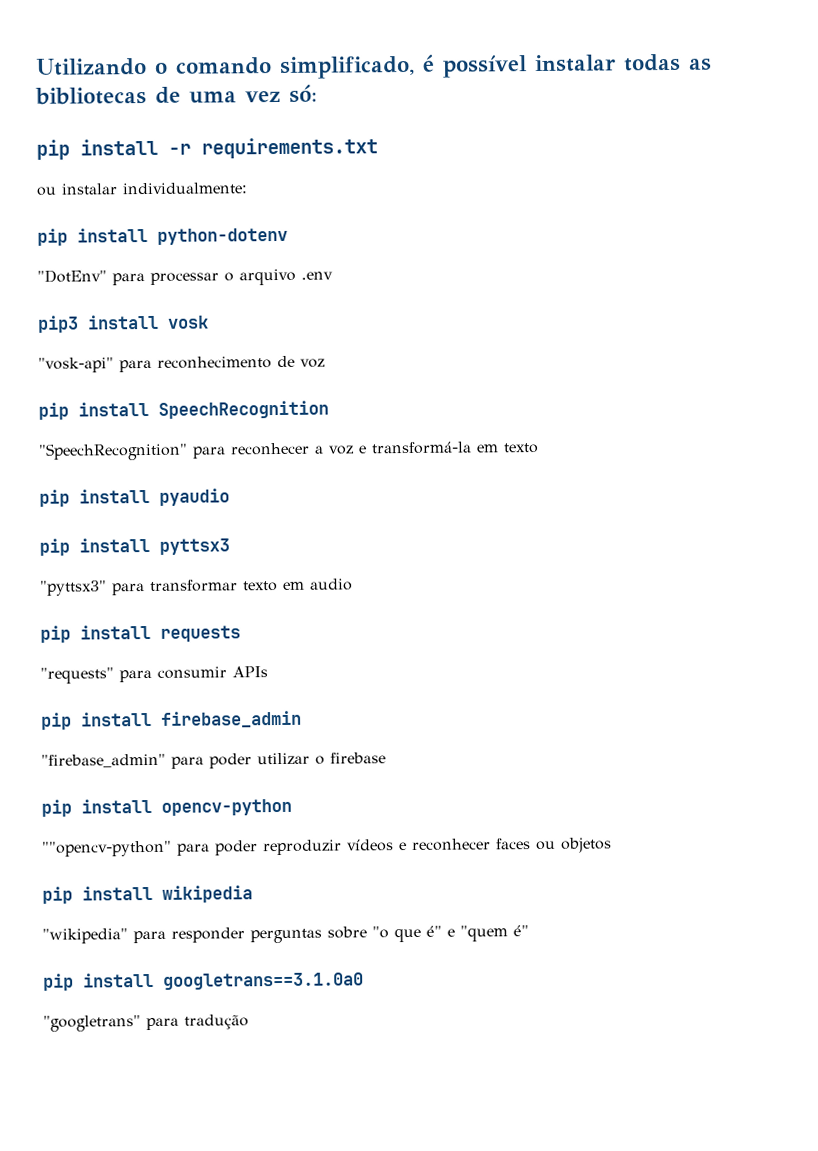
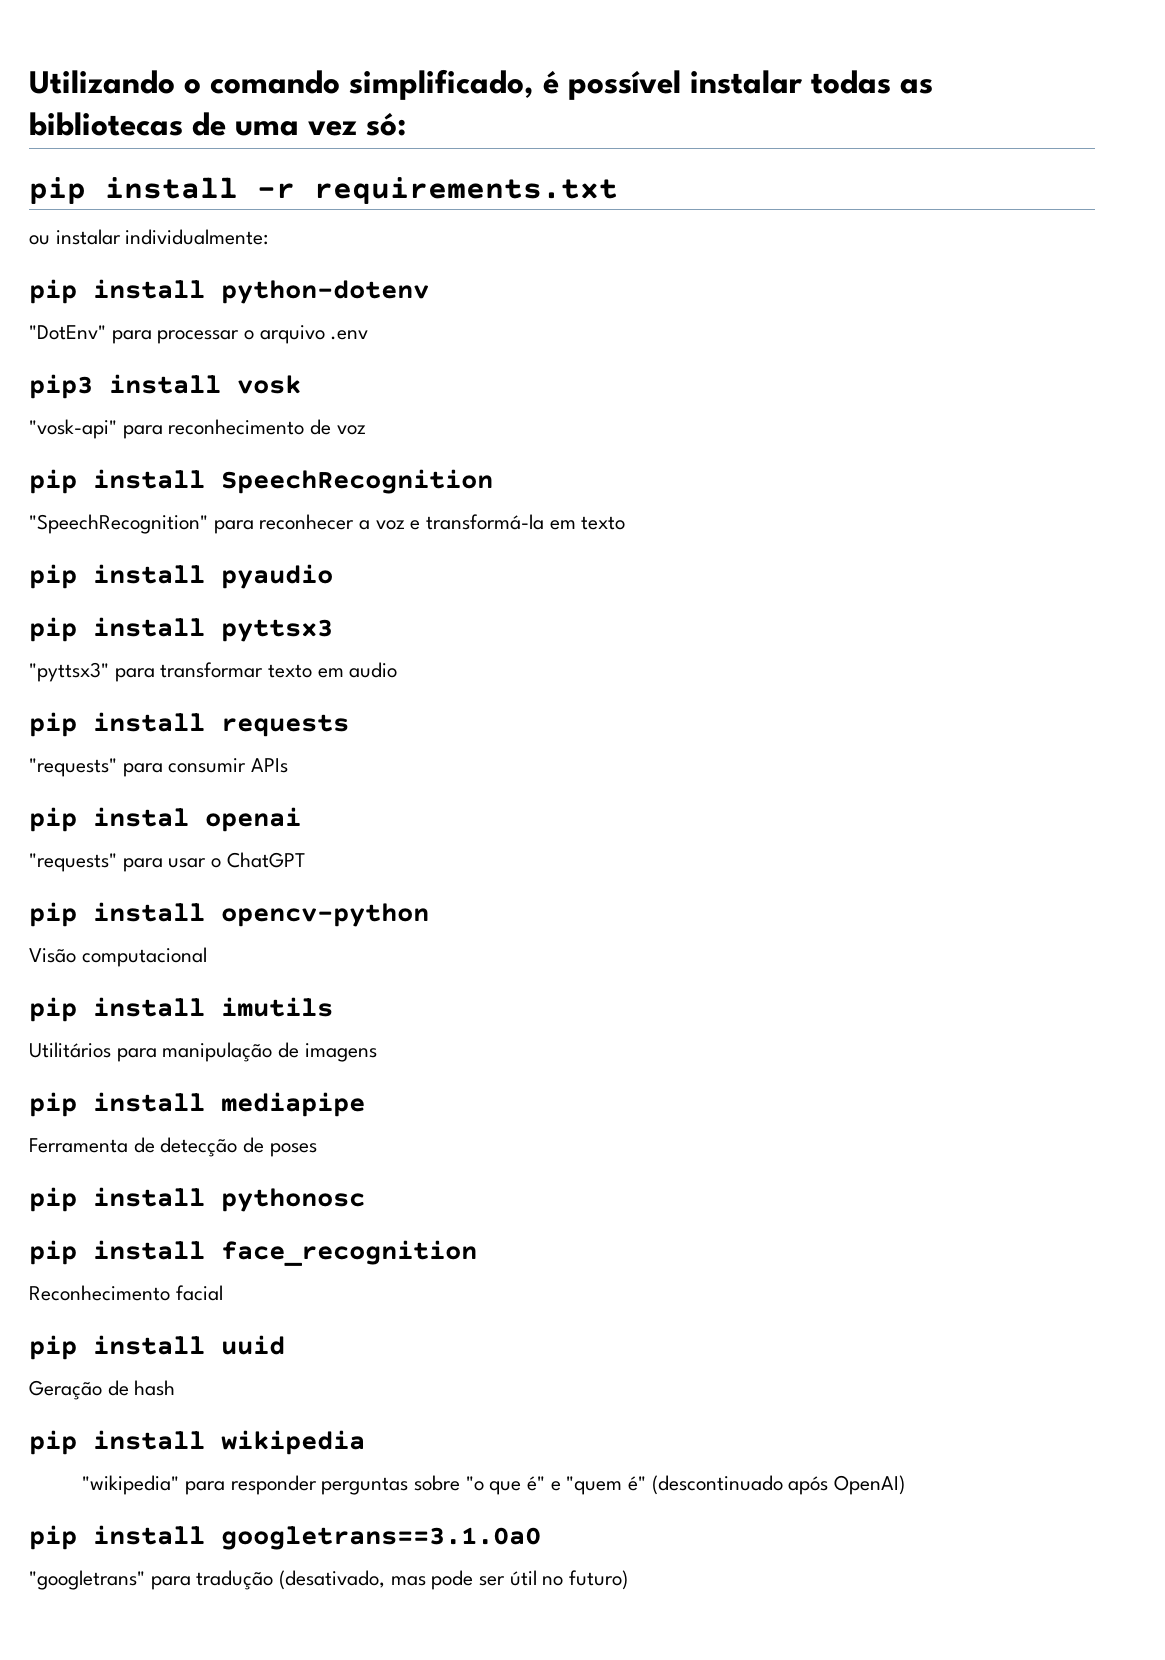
- pip install firebase_admin
- "firebase_admin" para poder utilizar o firebase
+ pip instal openai
+ "requests" para usar o ChatGPT
  pip install opencv-python
- ""opencv-python" para poder reproduzir vídeos e reconhecer faces ou objetos
+ Visão computacional
+ pip install imutils
+ Utilitários para manipulação de imagens
+ pip install mediapipe
+ Ferramenta de detecção de poses
+ pip install pythonosc
+ pip install face_recognition
+ Reconhecimento facial
+ pip install uuid
+ Geração de hash
- "wikipedia" para responder perguntas sobre "o que é" e "quem é"
+ "wikipedia" para responder perguntas sobre "o que é" e "quem é" (descontinuado após OpenAI)
- "googletrans" para tradução
+ "googletrans" para tradução (desativado, mas pode ser útil no futuro)

